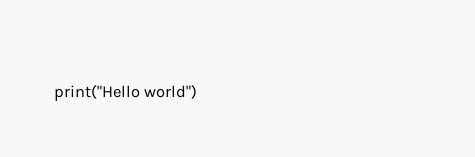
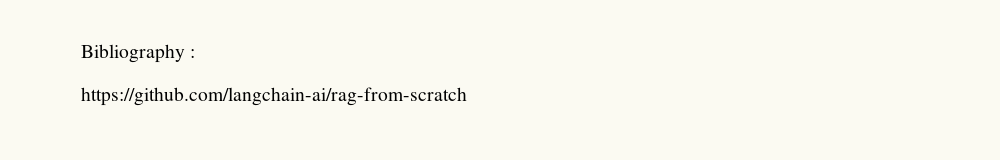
- print("Hello world")
+ Bibliography :
+ https://github.com/langchain-ai/rag-from-scratch

